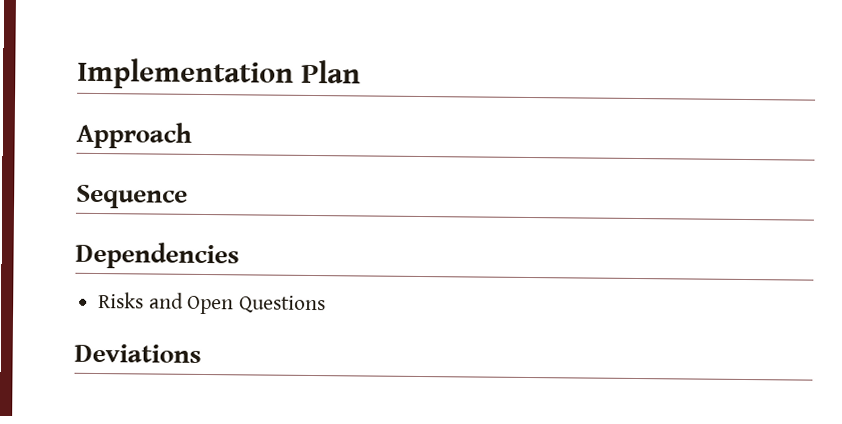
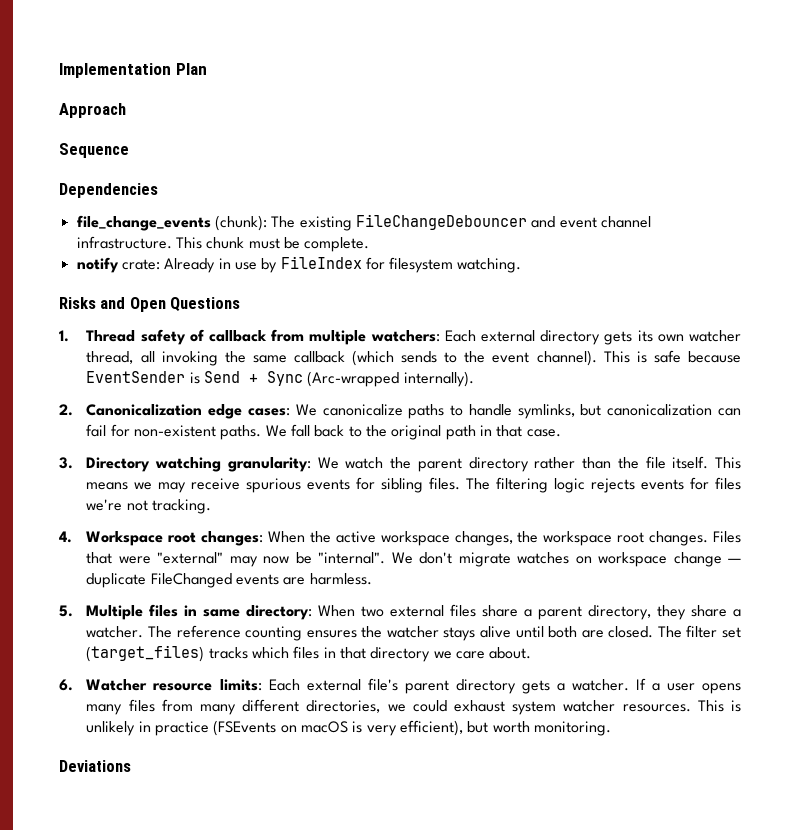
+ file_change_events (chunk): The existing FileChangeDebouncer and event channel infrastructure. This chunk must be complete.
+ notify crate: Already in use by FileIndex for filesystem watching.
  Risks and Open Questions
+ 1. Thread safety of callback from multiple watchers: Each external directory gets its own watcher thread, all invoking the same callback (which sends to the event channel). This is safe because EventSender is Send + Sync (Arc-wrapped internally).
+ 2. Canonicalization edge cases: We canonicalize paths to handle symlinks, but canonicalization can fail for non-existent paths. We fall back to the original path in that case.
+ 3. Directory watching granularity: We watch the parent directory rather than the file itself. This means we may receive spurious events for sibling files. The filtering logic rejects events for files we're not tracking.
+ 4. Workspace root changes: When the active workspace changes, the workspace root changes. Files that were "external" may now be "internal". We don't migrate watches on workspace change — duplicate FileChanged events are harmless.
+ 5. Multiple files in same directory: When two external files share a parent directory, they share a watcher. The reference counting ensures the watcher stays alive until both are closed. The filter set (target_files) tracks which files in that directory we care about.
+ 6. Watcher resource limits: Each external file's parent directory gets a watcher. If a user opens many files from many different directories, we could exhaust system watcher resources. This is unlikely in practice (FSEvents on macOS is very efficient), but worth monitoring.

